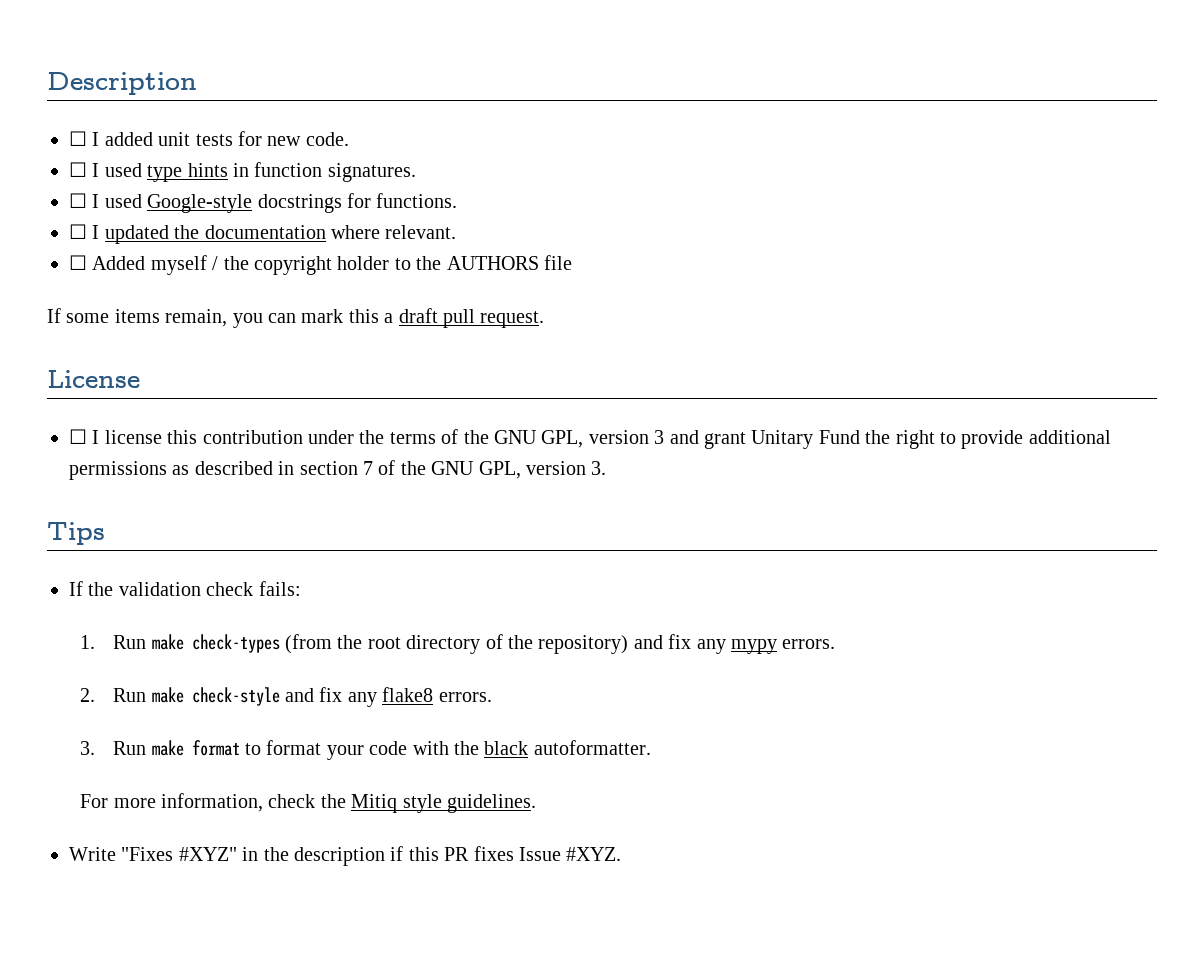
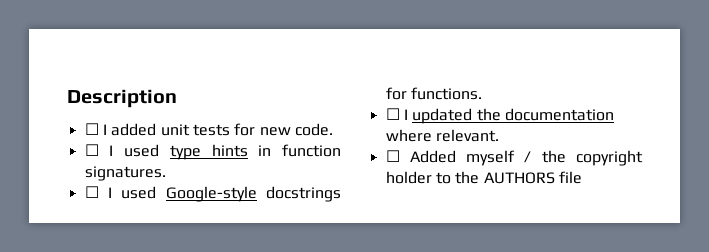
- If some items remain, you can mark this a draft pull request.
- License
- ☐ I license this contribution under the terms of the GNU GPL, version 3 and grant Unitary Fund the right to provide additional permissions as described in section 7 of the GNU GPL, version 3.
- Tips
- If the validation check fails:
- 1. Run make check-types (from the root directory of the repository) and fix any mypy errors.
- 2. Run make check-style and fix any flake8 errors.
- 3. Run make format to format your code with the black autoformatter.
- For more information, check the Mitiq style guidelines.
- Write "Fixes #XYZ" in the description if this PR fixes Issue #XYZ.

